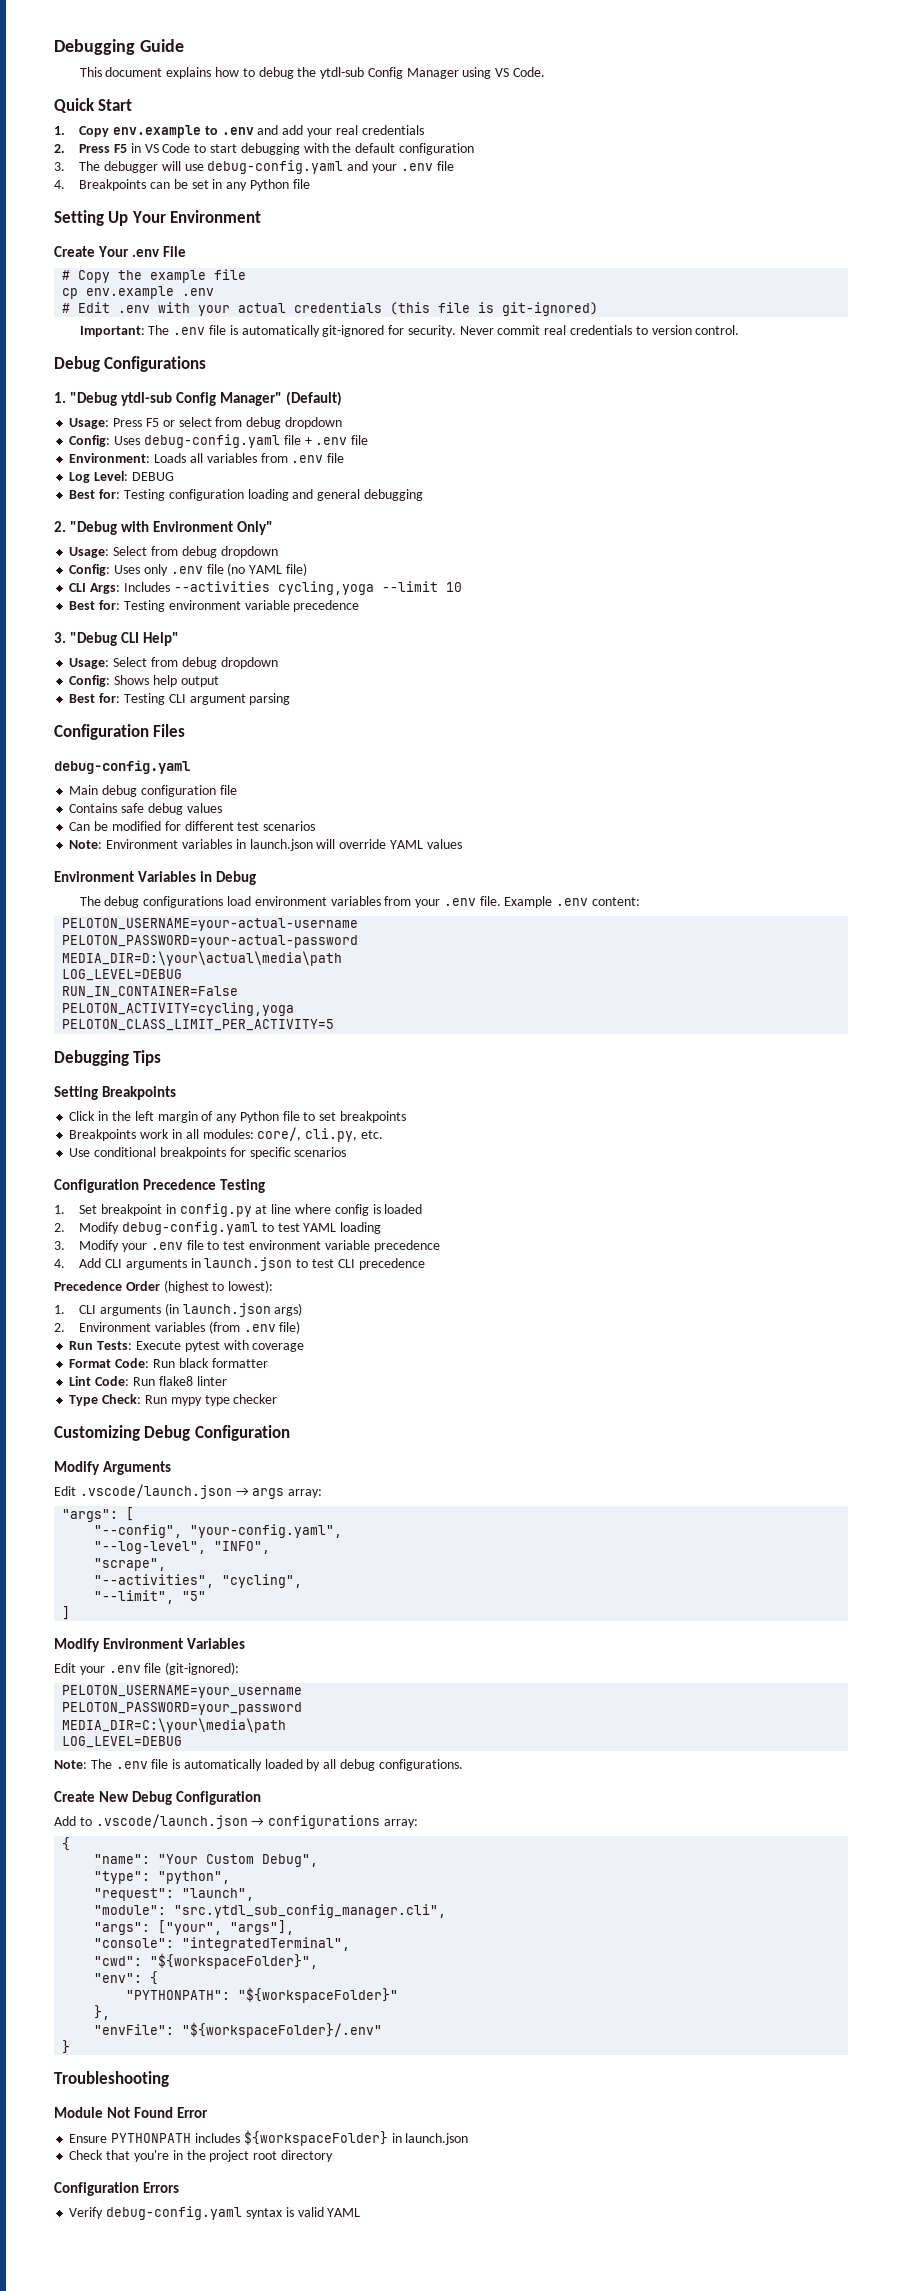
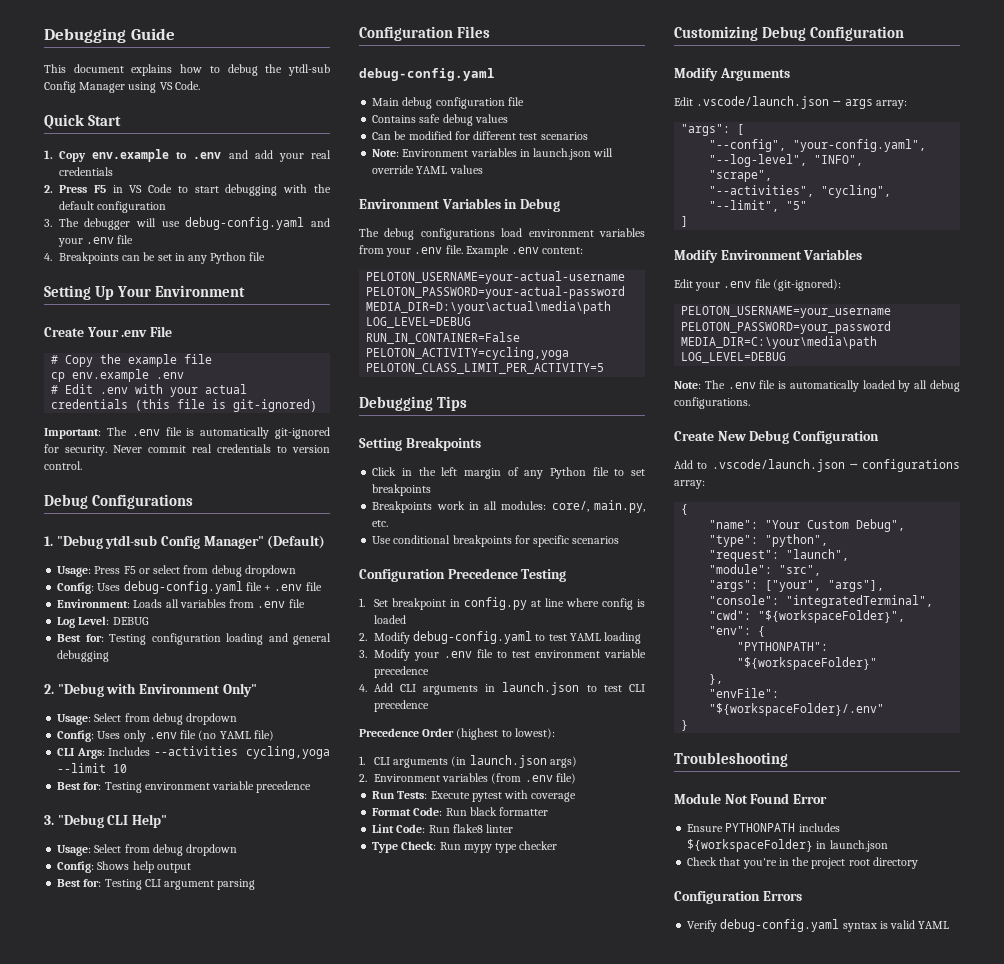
- Breakpoints work in all modules: core/, cli.py, etc.
+ Breakpoints work in all modules: core/, main.py, etc.
- "module": "src.ytdl_sub_config_manager.cli",
+ "module": "src",

